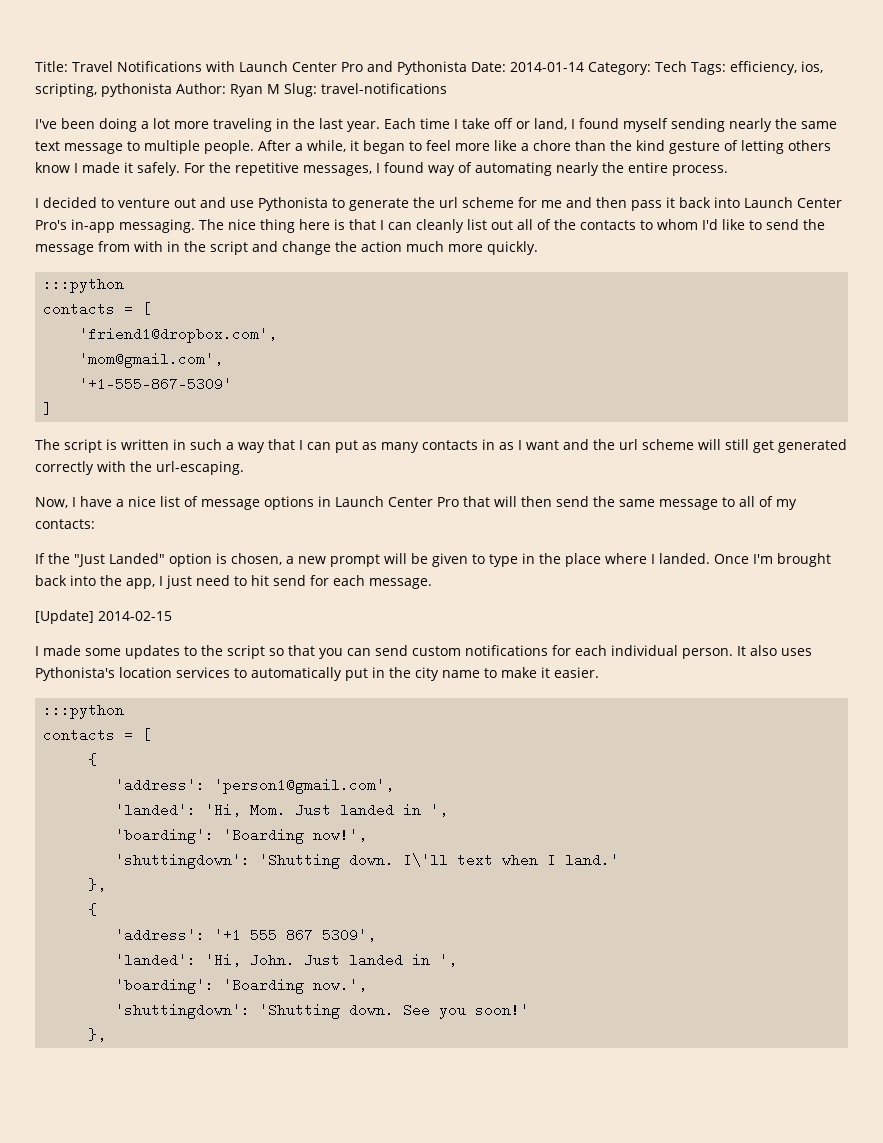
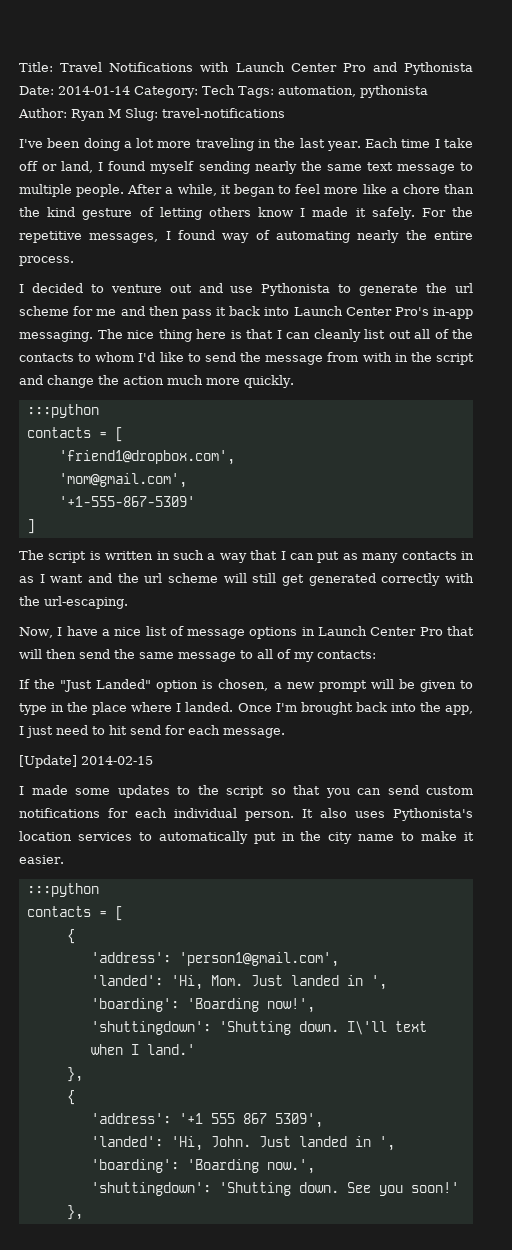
- Title: Travel Notifications with Launch Center Pro and Pythonista Date: 2014-01-14 Category: Tech Tags: efficiency, ios, scripting, pythonista Author: Ryan M Slug: travel-notifications
+ Title: Travel Notifications with Launch Center Pro and Pythonista Date: 2014-01-14 Category: Tech Tags: automation, pythonista Author: Ryan M Slug: travel-notifications

